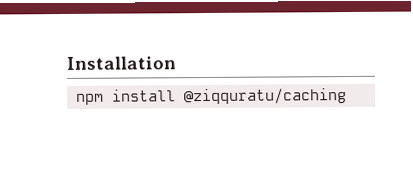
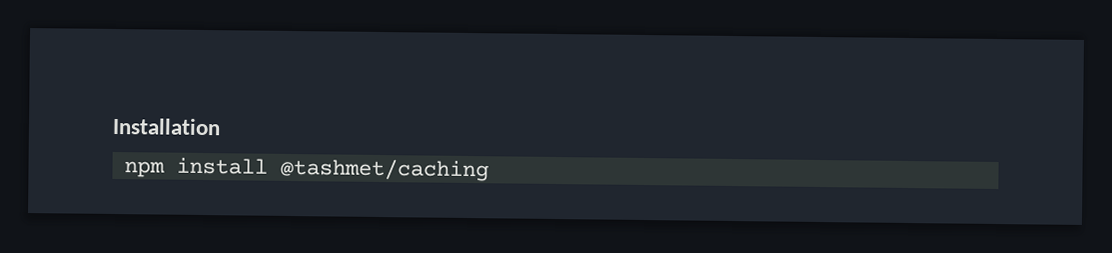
- npm install @ziqquratu/caching
+ npm install @tashmet/caching

